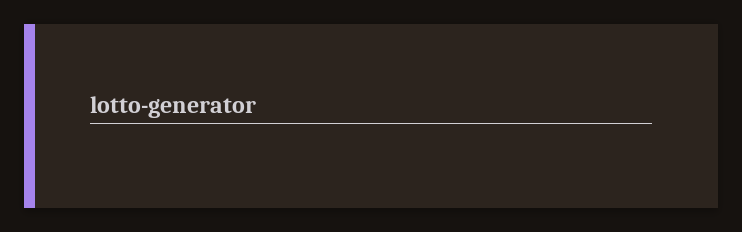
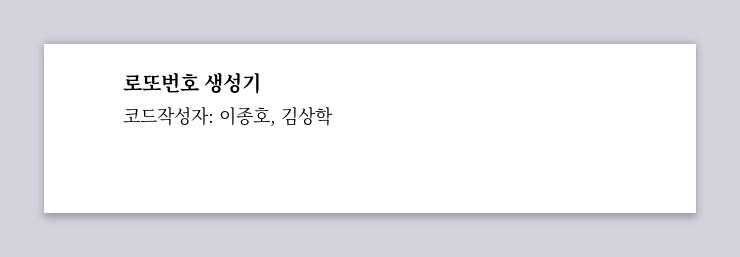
- lotto-generator
+ 로또번호 생성기
+ 코드작성자: 이종호, 김상학

